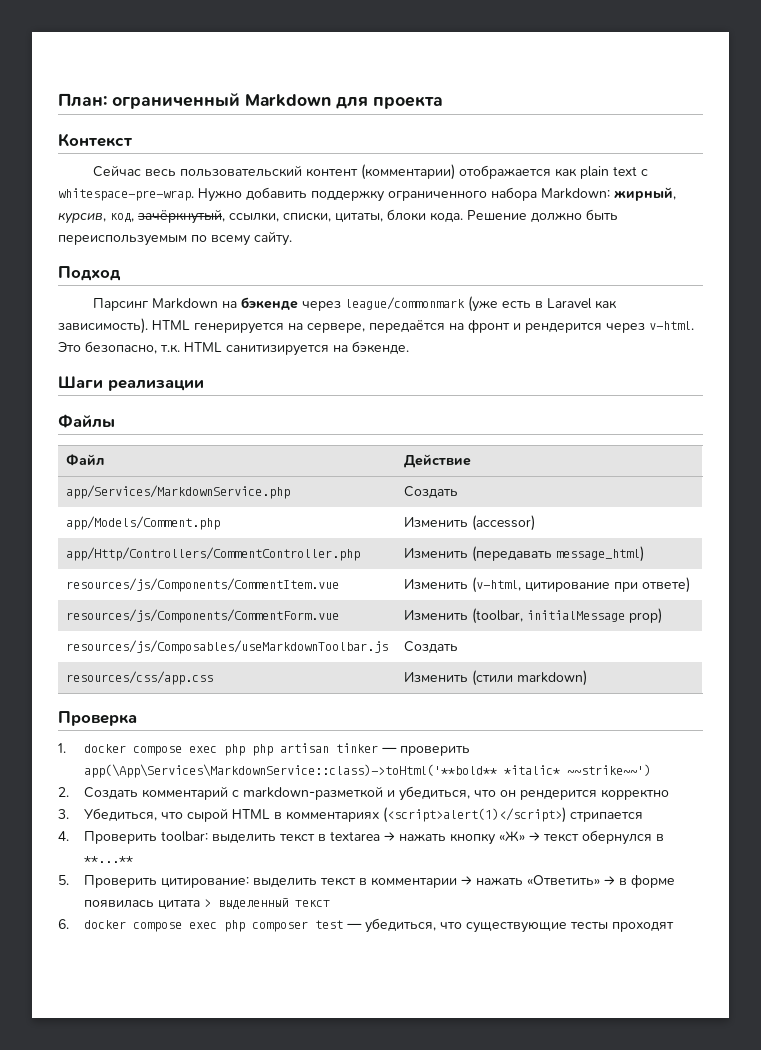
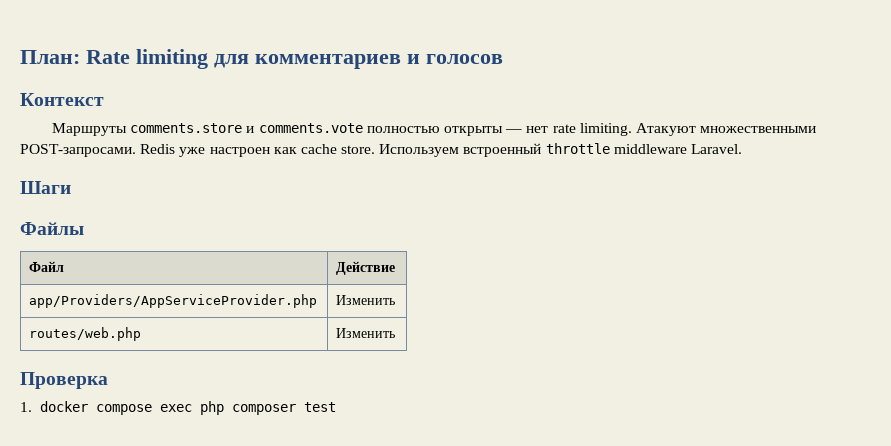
- План: ограниченный Markdown для проекта
+ План: Rate limiting для комментариев и голосов
  Контекст
- Сейчас весь пользовательский контент (комментарии) отображается как plain text с whitespace-pre-wrap. Нужно добавить поддержку ограниченного набора Markdown: жирный, курсив, код, зачёркнутый, ссылки, списки, цитаты, блоки кода. Решение должно быть переиспользуемым по всему сайту.
- Подход
- Парсинг Markdown на бэкенде через league/commonmark (уже есть в Laravel как зависимость). HTML генерируется на сервере, передаётся на фронт и рендерится через v-html. Это безопасно, т.к. HTML санитизируется на бэкенде.
+ Маршруты comments.store и comments.vote полностью открыты — нет rate limiting. Атакуют множественными POST-запросами. Redis уже настроен как cache store. Используем встроенный throttle middleware Laravel.
- Шаги реализации
+ Шаги
- app/Services/MarkdownService.php | Создать
- app/Models/Comment.php | Изменить (accessor)
- app/Http/Controllers/CommentController.php | Изменить (передавать message_html)
- resources/js/Components/CommentItem.vue | Изменить (v-html, цитирование при ответе)
- resources/js/Components/CommentForm.vue | Изменить (toolbar, initialMessage prop)
- resources/js/Composables/useMarkdownToolbar.js | Создать
- resources/css/app.css | Изменить (стили markdown)
+ app/Providers/AppServiceProvider.php | Изменить
+ routes/web.php | Изменить
- 1. docker compose exec php php artisan tinker — проверить app(\App\Services\MarkdownService::class)->toHtml('**bold** *italic* ~~strike~~')
- 2. Создать комментарий с markdown-разметкой и убедиться, что он рендерится корректно
- 3. Убедиться, что сырой HTML в комментариях (<script>alert(1)</script>) стрипается
- 4. Проверить toolbar: выделить текст в textarea → нажать кнопку «Ж» → текст обернулся в **...**
- 5. Проверить цитирование: выделить текст в комментарии → нажать «Ответить» → в форме появилась цитата > выделенный текст
- 6. docker compose exec php composer test — убедиться, что существующие тесты проходят
+ 1. docker compose exec php composer test

